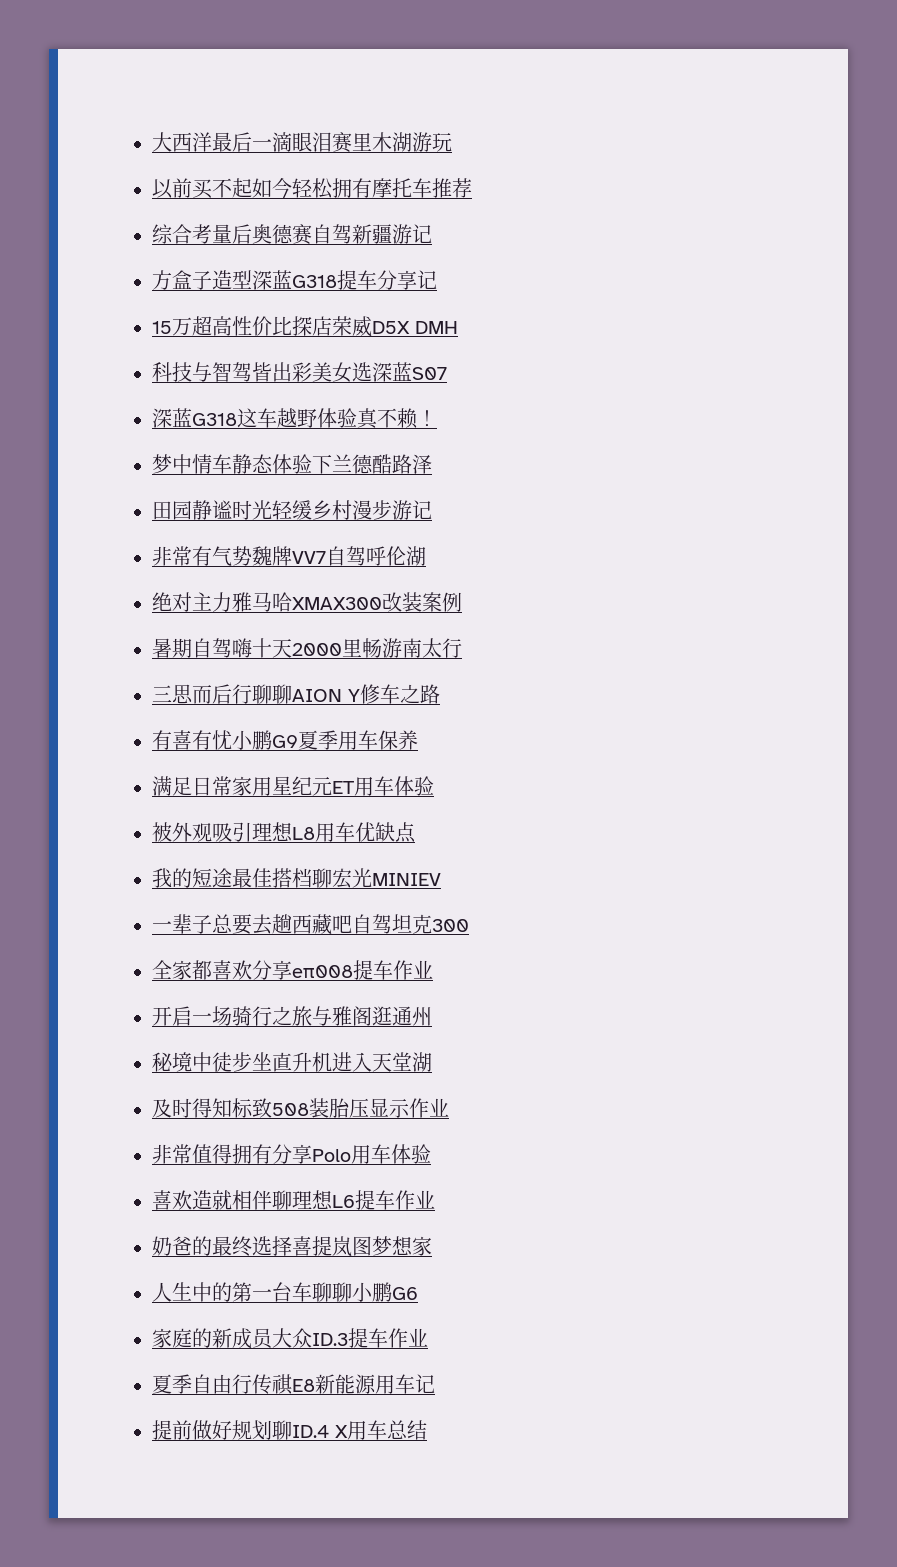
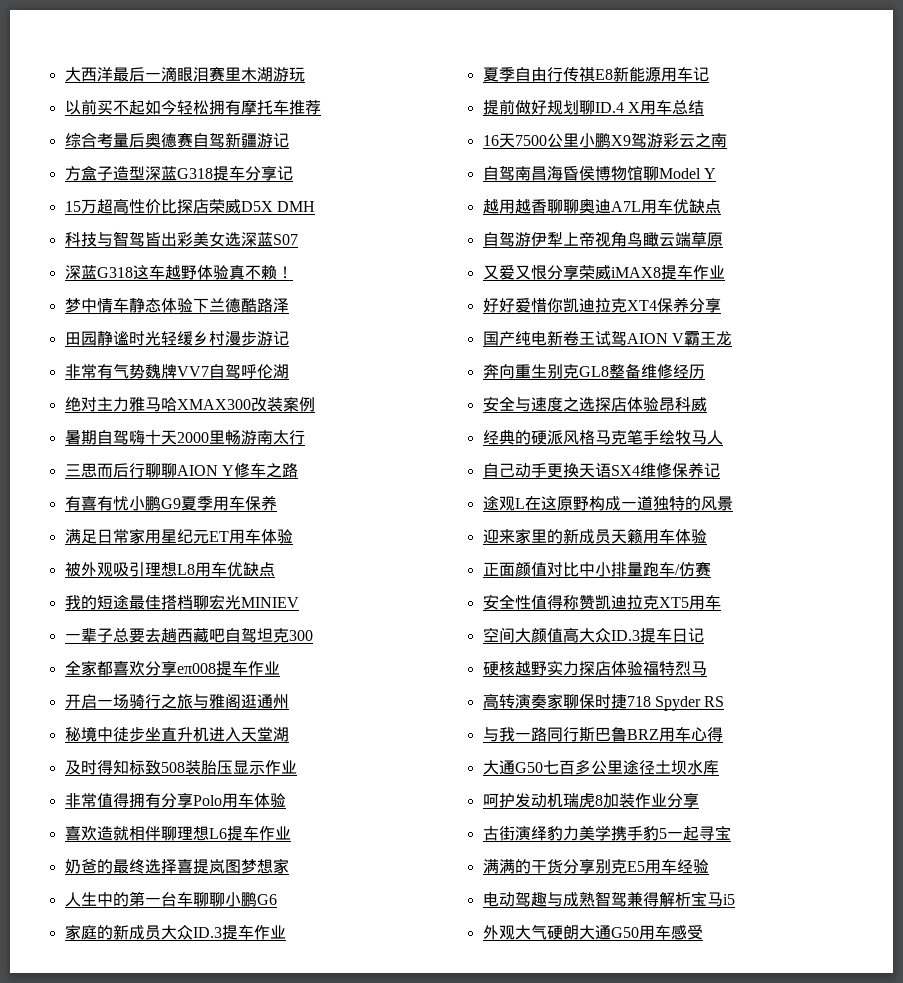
+ 16天7500公里小鹏X9驾游彩云之南
+ 自驾南昌海昏侯博物馆聊Model Y
+ 越用越香聊聊奥迪A7L用车优缺点
+ 自驾游伊犁上帝视角鸟瞰云端草原
+ 又爱又恨分享荣威iMAX8提车作业
+ 好好爱惜你凯迪拉克XT4保养分享
+ 国产纯电新卷王试驾AION V霸王龙
+ 奔向重生别克GL8整备维修经历
+ 安全与速度之选探店体验昂科威
+ 经典的硬派风格马克笔手绘牧马人
+ 自己动手更换天语SX4维修保养记
+ 途观L在这原野构成一道独特的风景
+ 迎来家里的新成员天籁用车体验
+ 正面颜值对比中小排量跑车/仿赛
+ 安全性值得称赞凯迪拉克XT5用车
+ 空间大颜值高大众ID.3提车日记
+ 硬核越野实力探店体验福特烈马
+ 高转演奏家聊保时捷718 Spyder RS
+ 与我一路同行斯巴鲁BRZ用车心得
+ 大通G50七百多公里途径土坝水库
+ 呵护发动机瑞虎8加装作业分享
+ 古街演绎豹力美学携手豹5一起寻宝
+ 满满的干货分享别克E5用车经验
+ 电动驾趣与成熟智驾兼得解析宝马i5
+ 外观大气硬朗大通G50用车感受

